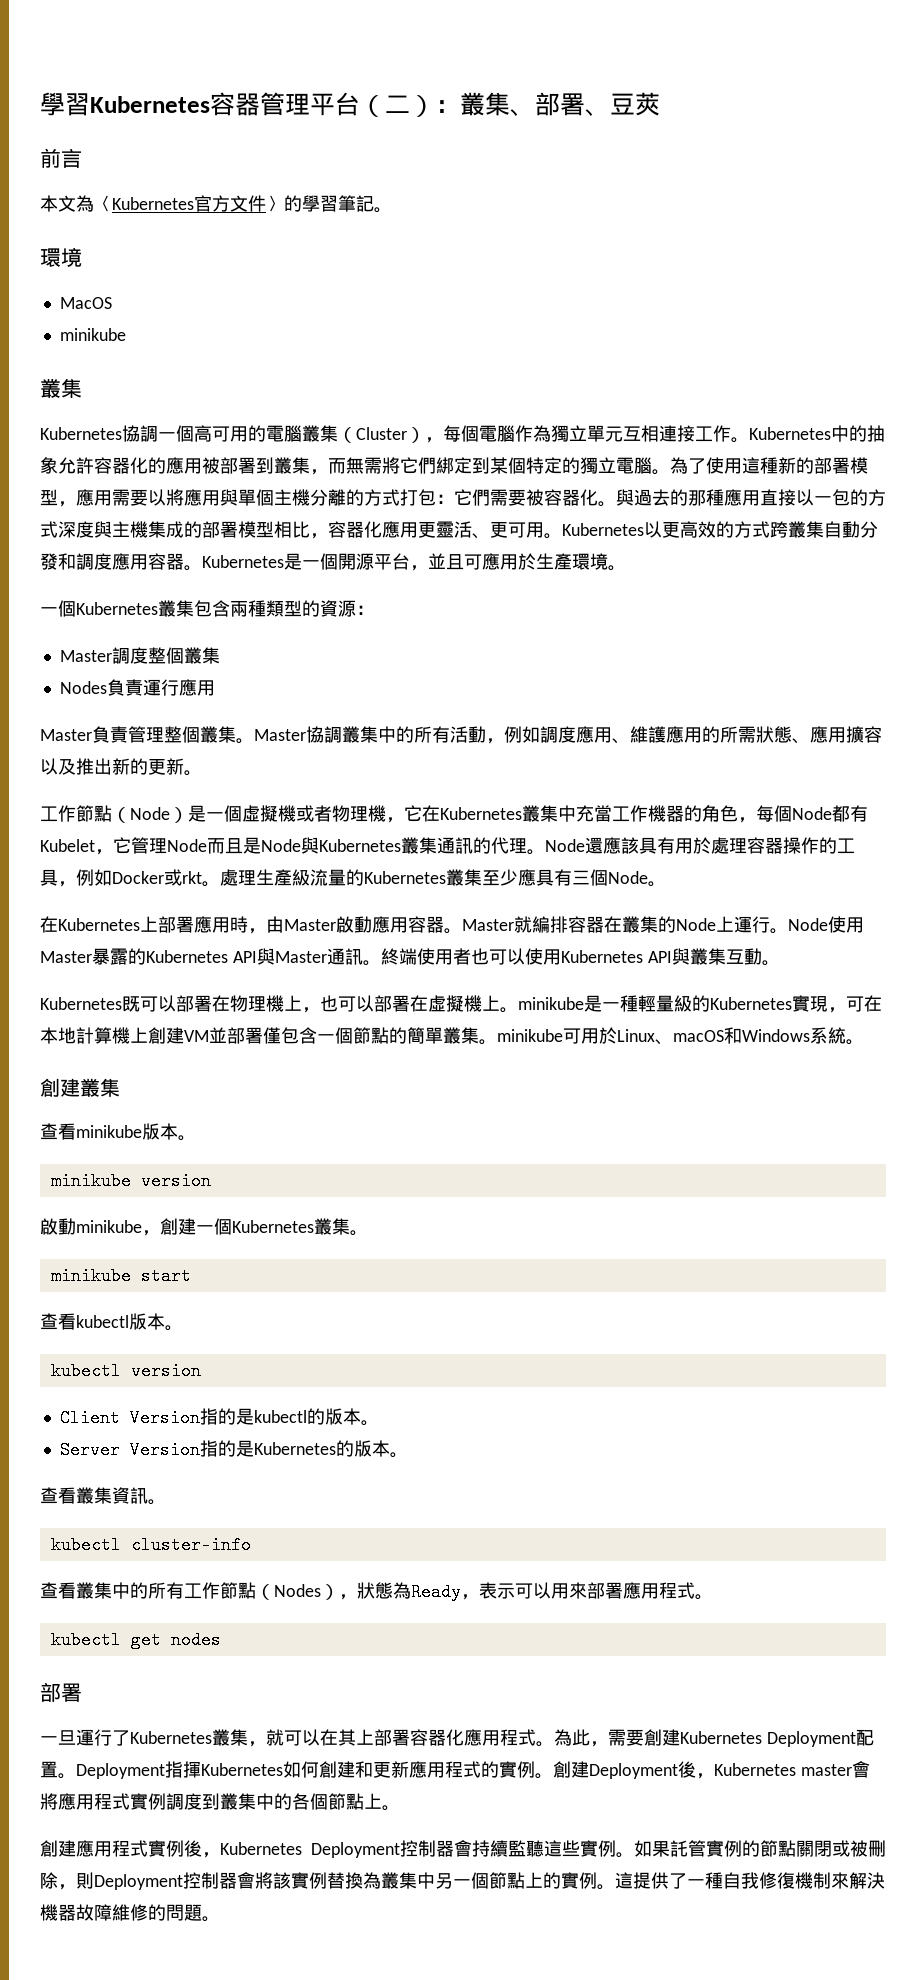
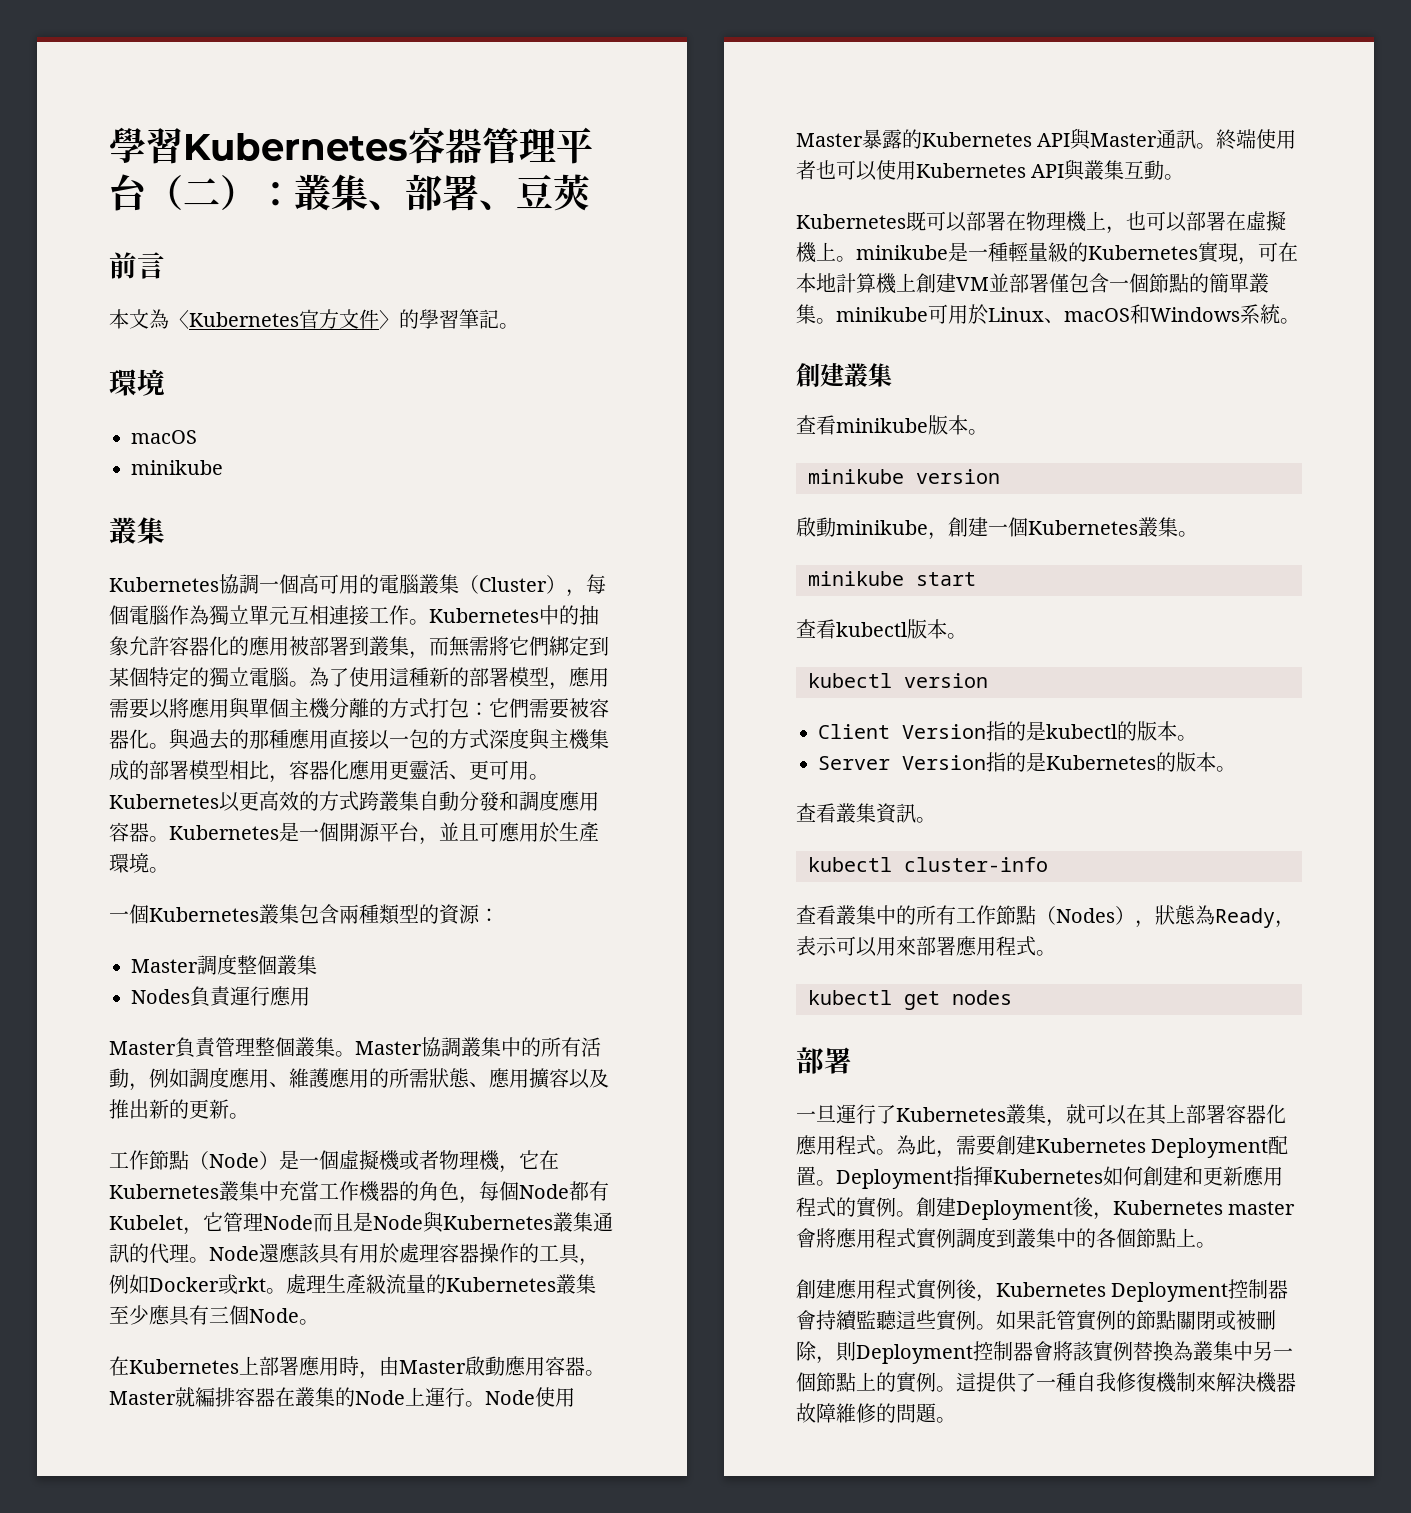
  本文為〈Kubernetes官方文件〉的學習筆記。
  環境
- MacOS
+ macOS

